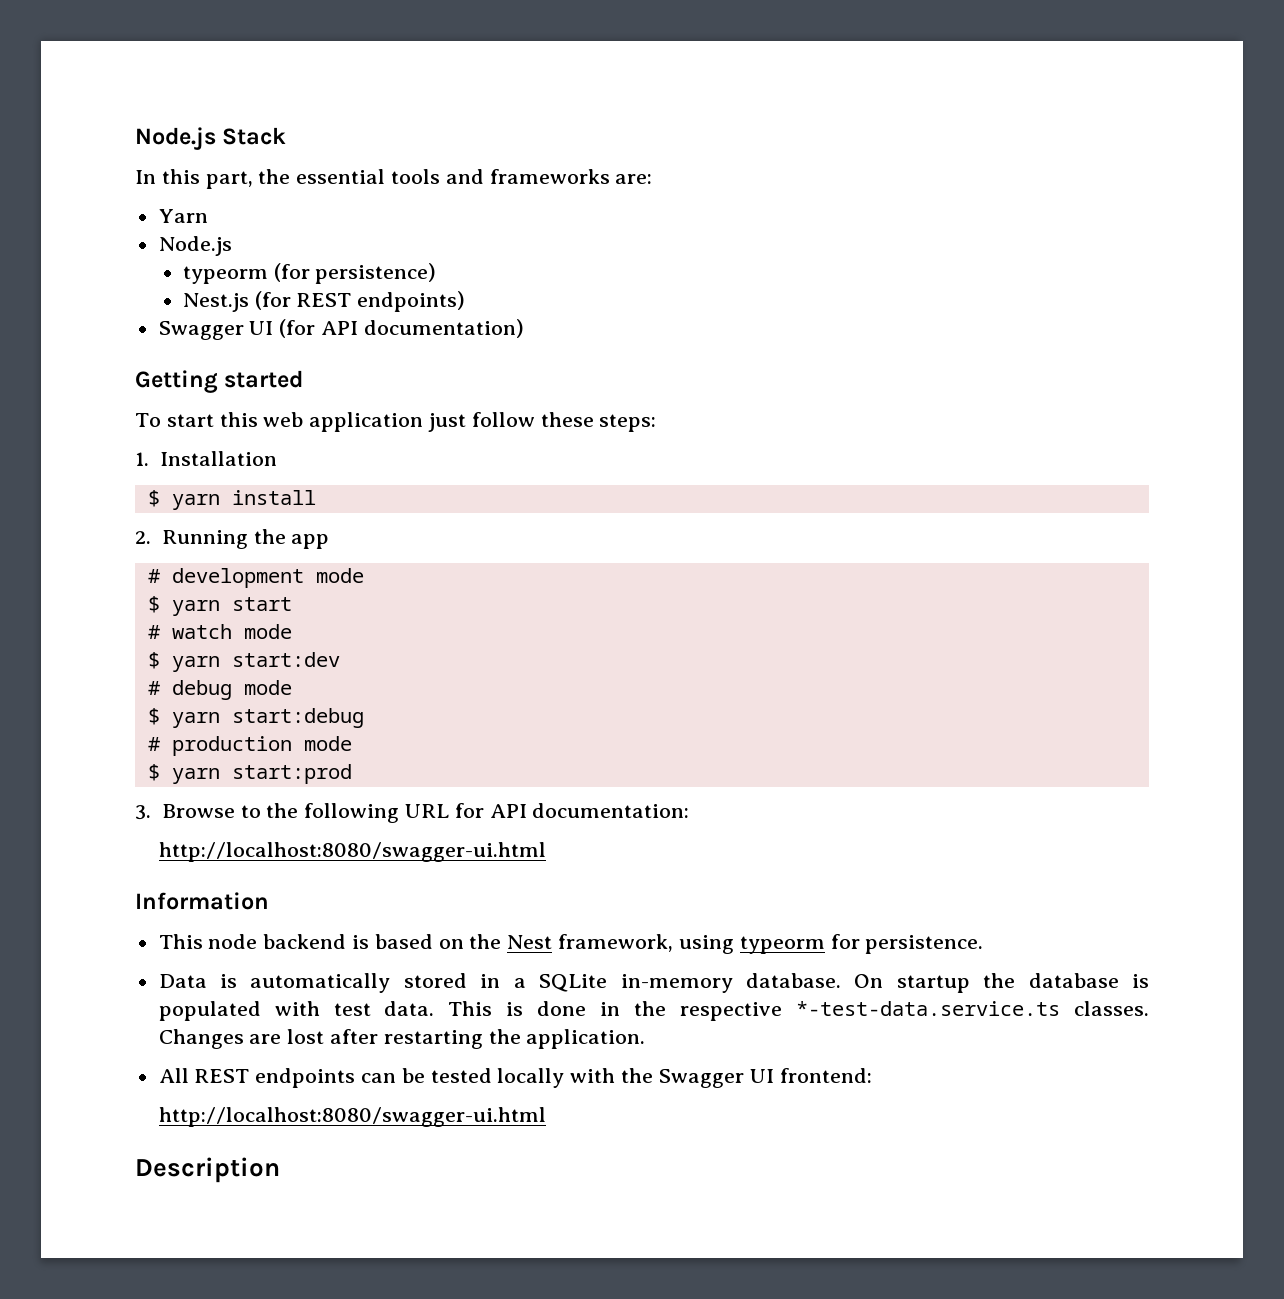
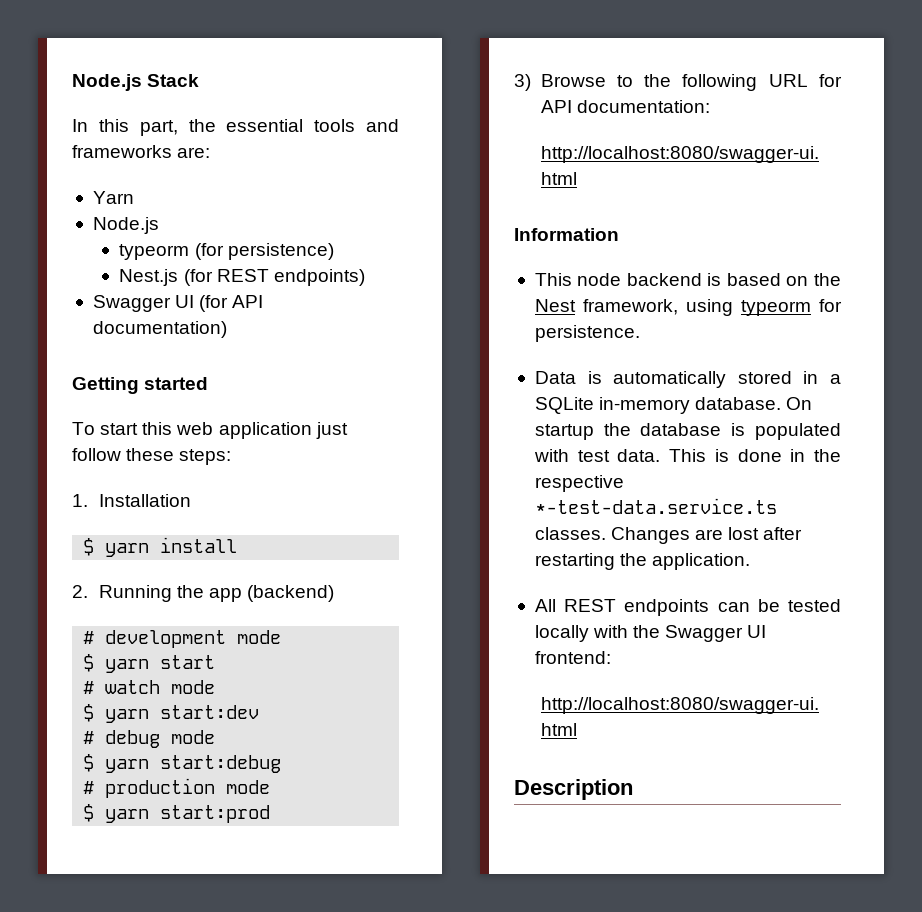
- 2. Running the app
+ 2. Running the app (backend)
- 3. Browse to the following URL for API documentation:
+ 3) Browse to the following URL for API documentation:

